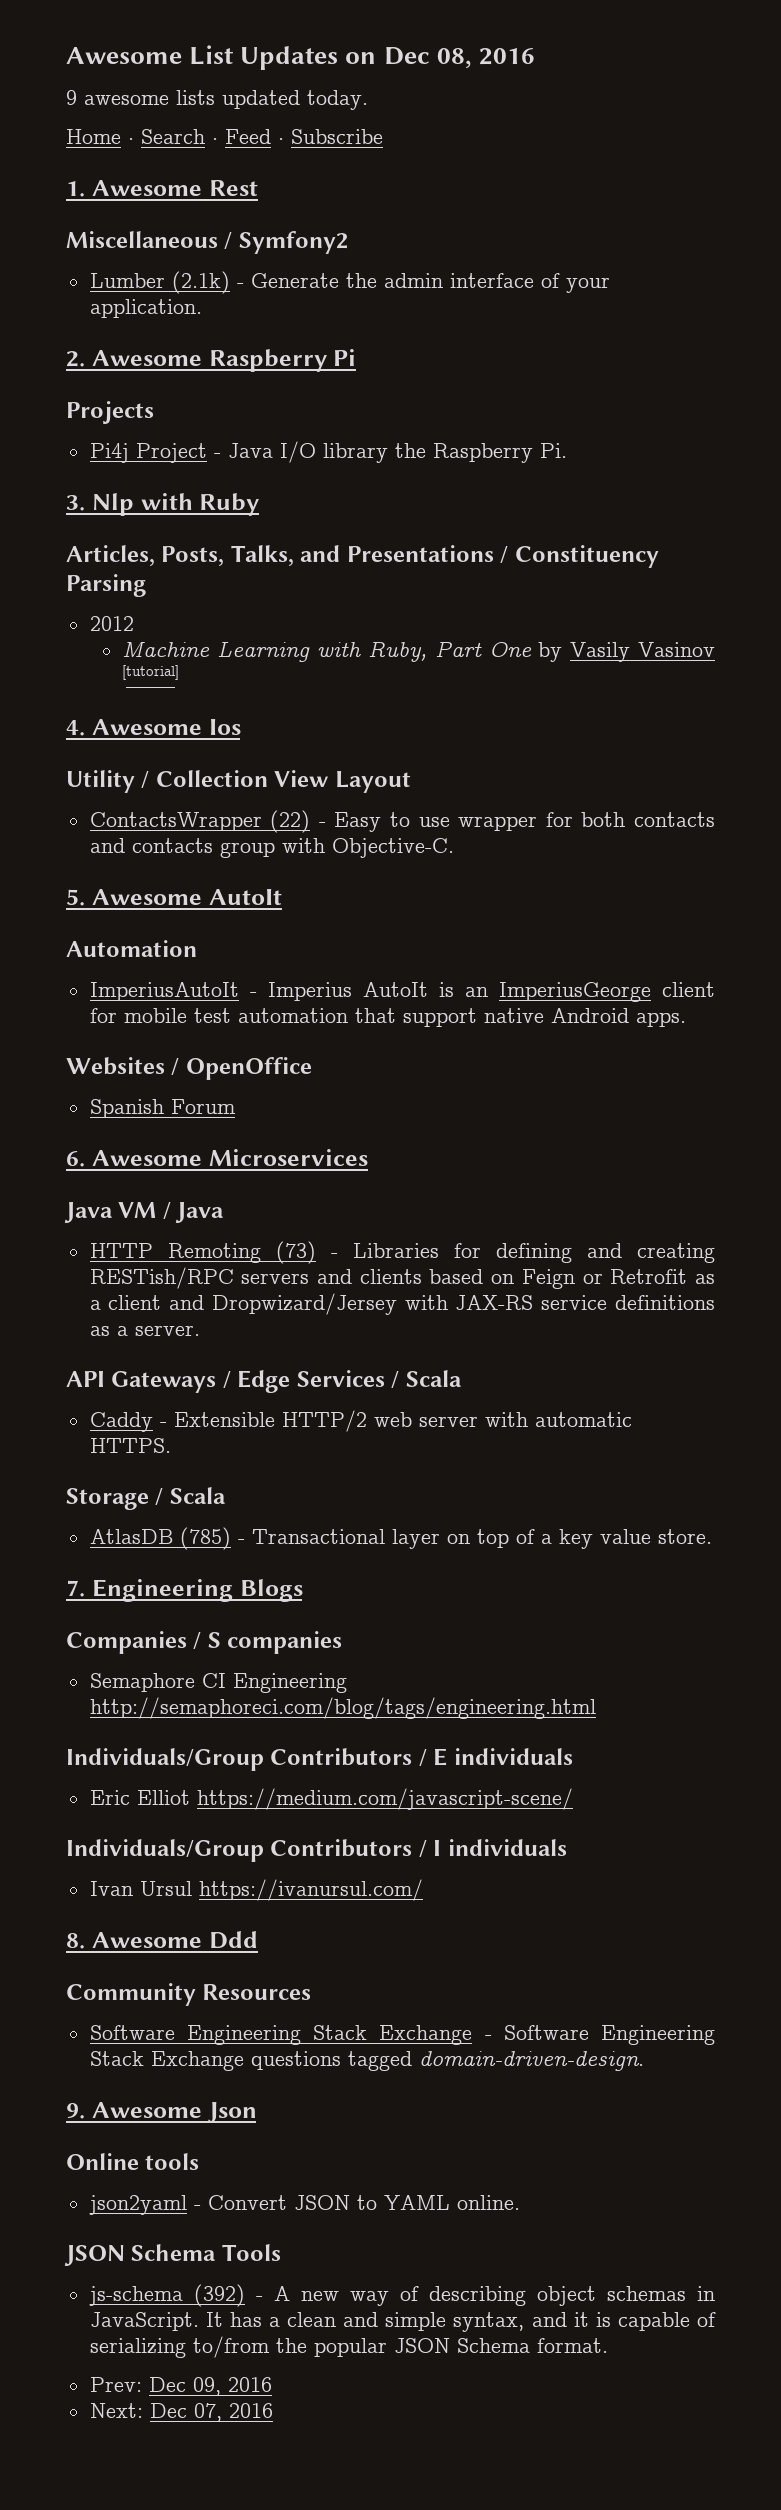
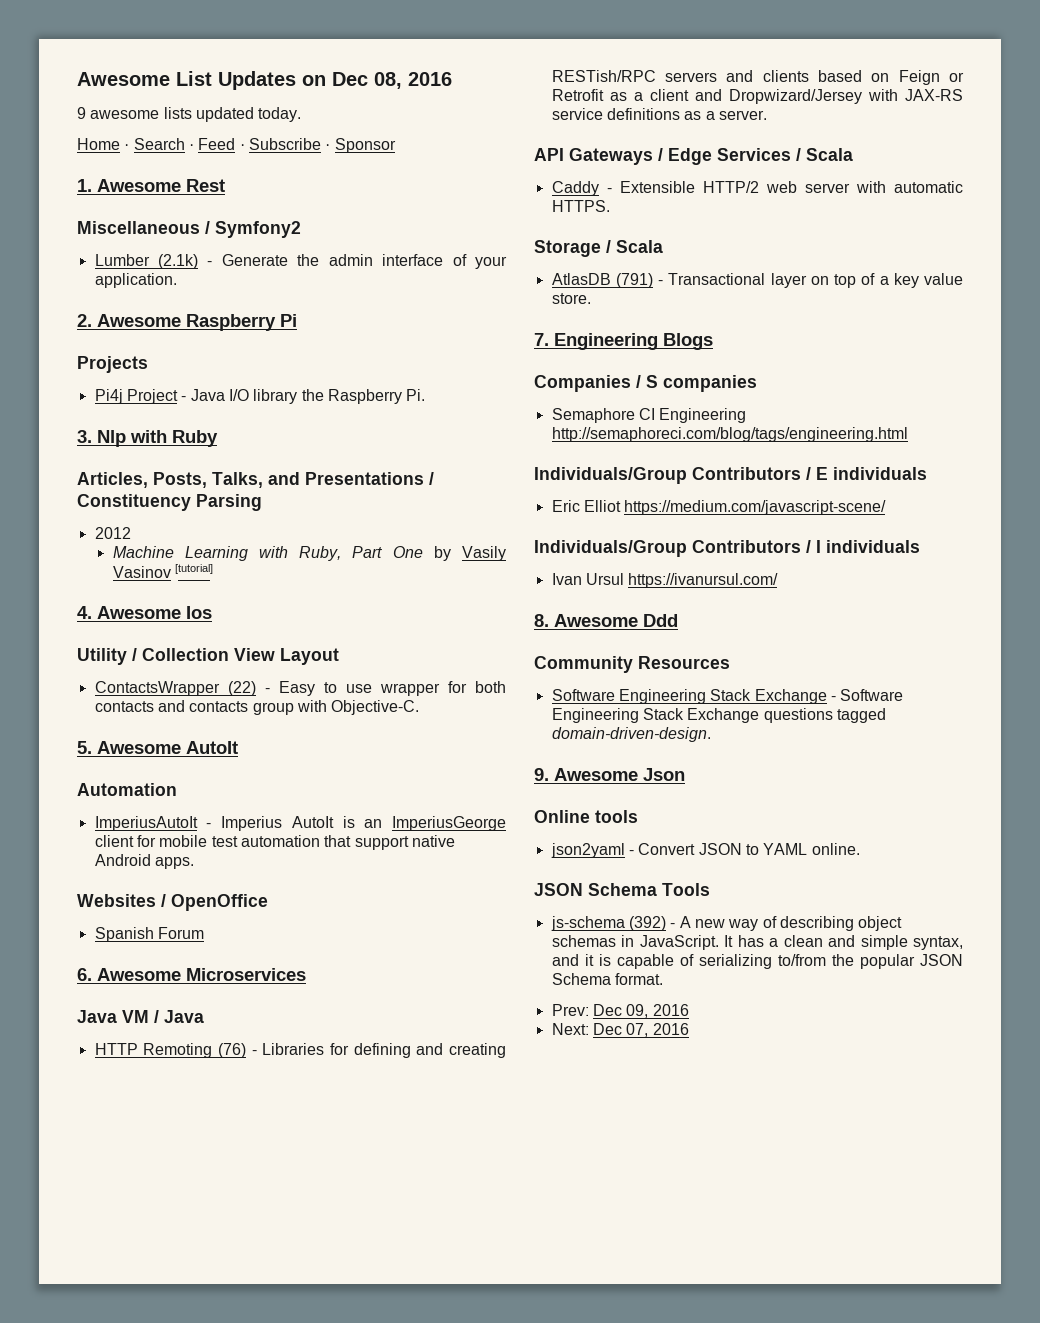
- Home · Search · Feed · Subscribe
+ Home · Search · Feed · Subscribe · Sponsor
- HTTP Remoting (73) - Libraries for defining and creating RESTish/RPC servers and clients based on Feign or Retrofit as a client and Dropwizard/Jersey with JAX-RS service definitions as a server.
+ HTTP Remoting (76) - Libraries for defining and creating RESTish/RPC servers and clients based on Feign or Retrofit as a client and Dropwizard/Jersey with JAX-RS service definitions as a server.
- AtlasDB (785) - Transactional layer on top of a key value store.
+ AtlasDB (791) - Transactional layer on top of a key value store.

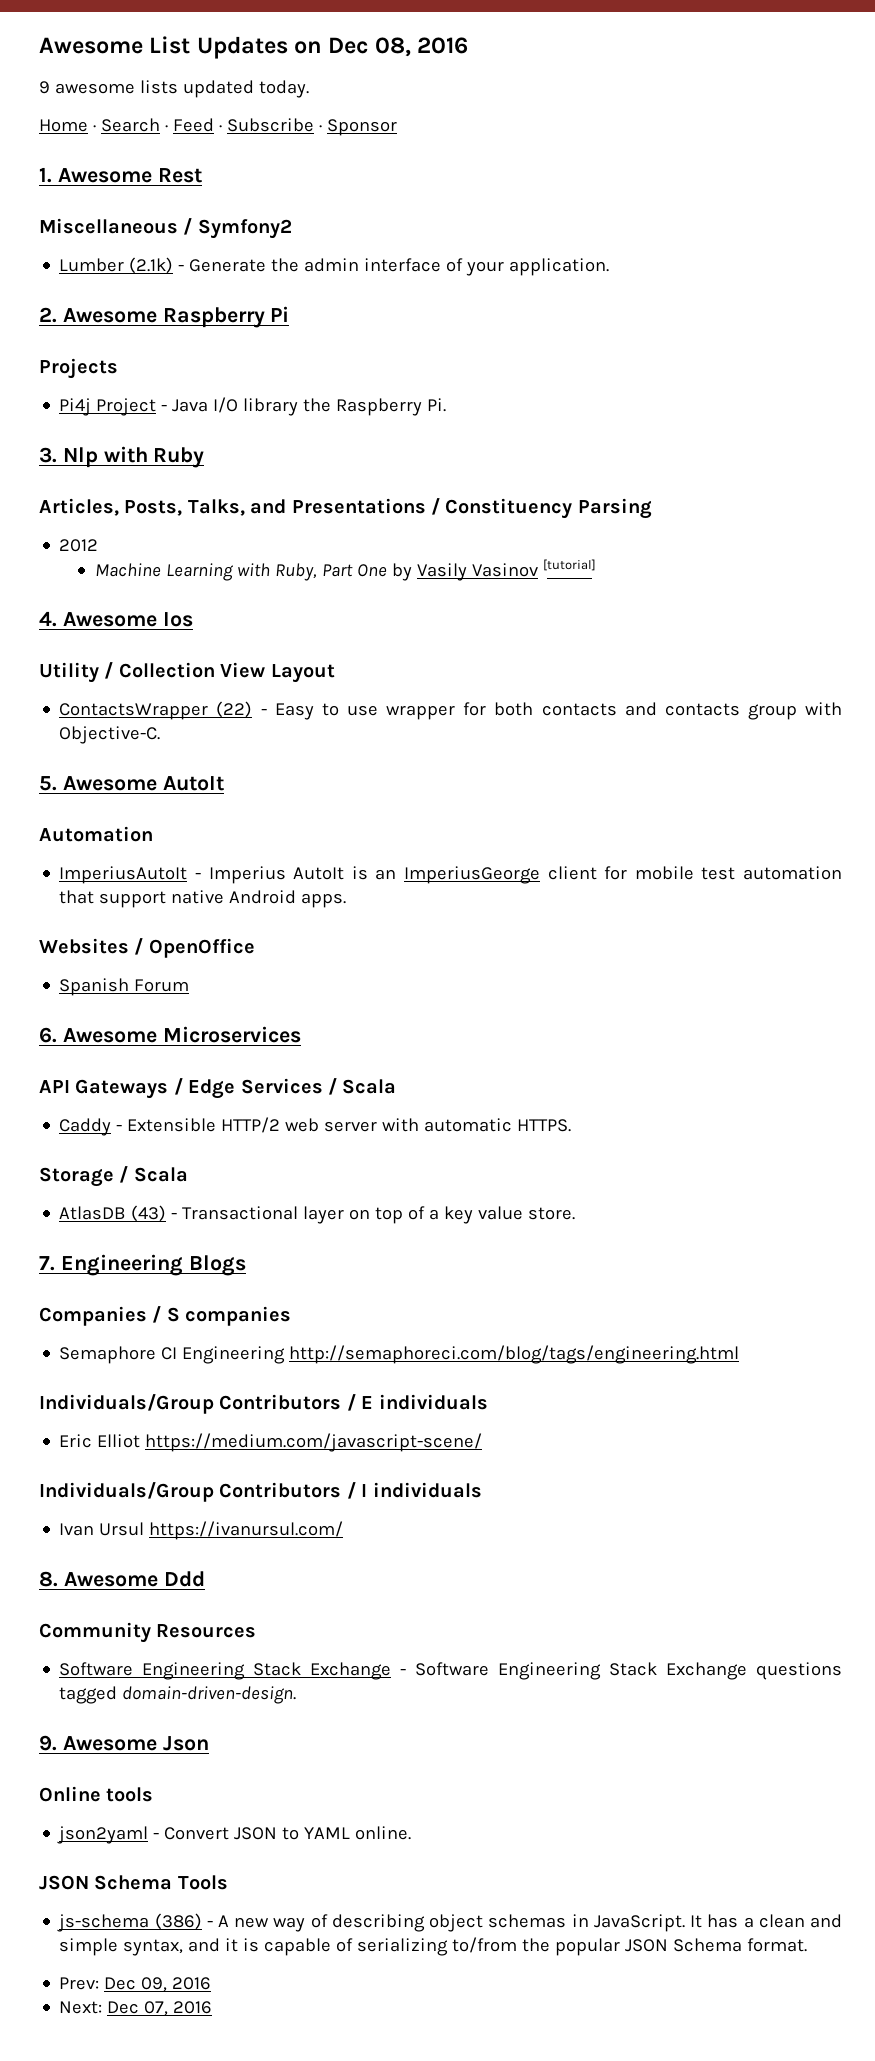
- Java VM / Java
- HTTP Remoting (76) - Libraries for defining and creating RESTish/RPC servers and clients based on Feign or Retrofit as a client and Dropwizard/Jersey with JAX-RS service definitions as a server.
- AtlasDB (791) - Transactional layer on top of a key value store.
+ AtlasDB (43) - Transactional layer on top of a key value store.
- js-schema (392) - A new way of describing object schemas in JavaScript.
+ js-schema (386) - A new way of describing object schemas in JavaScript.

